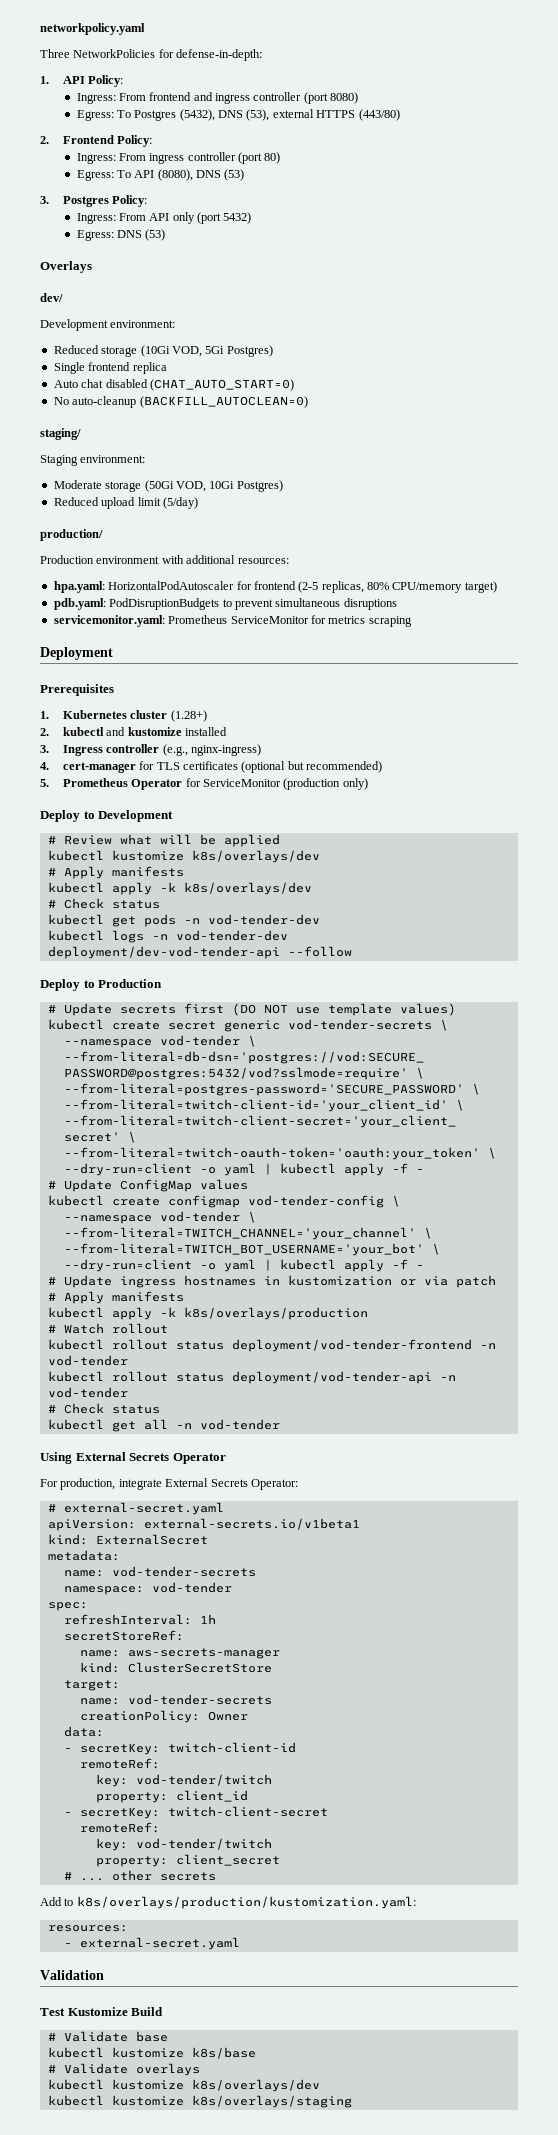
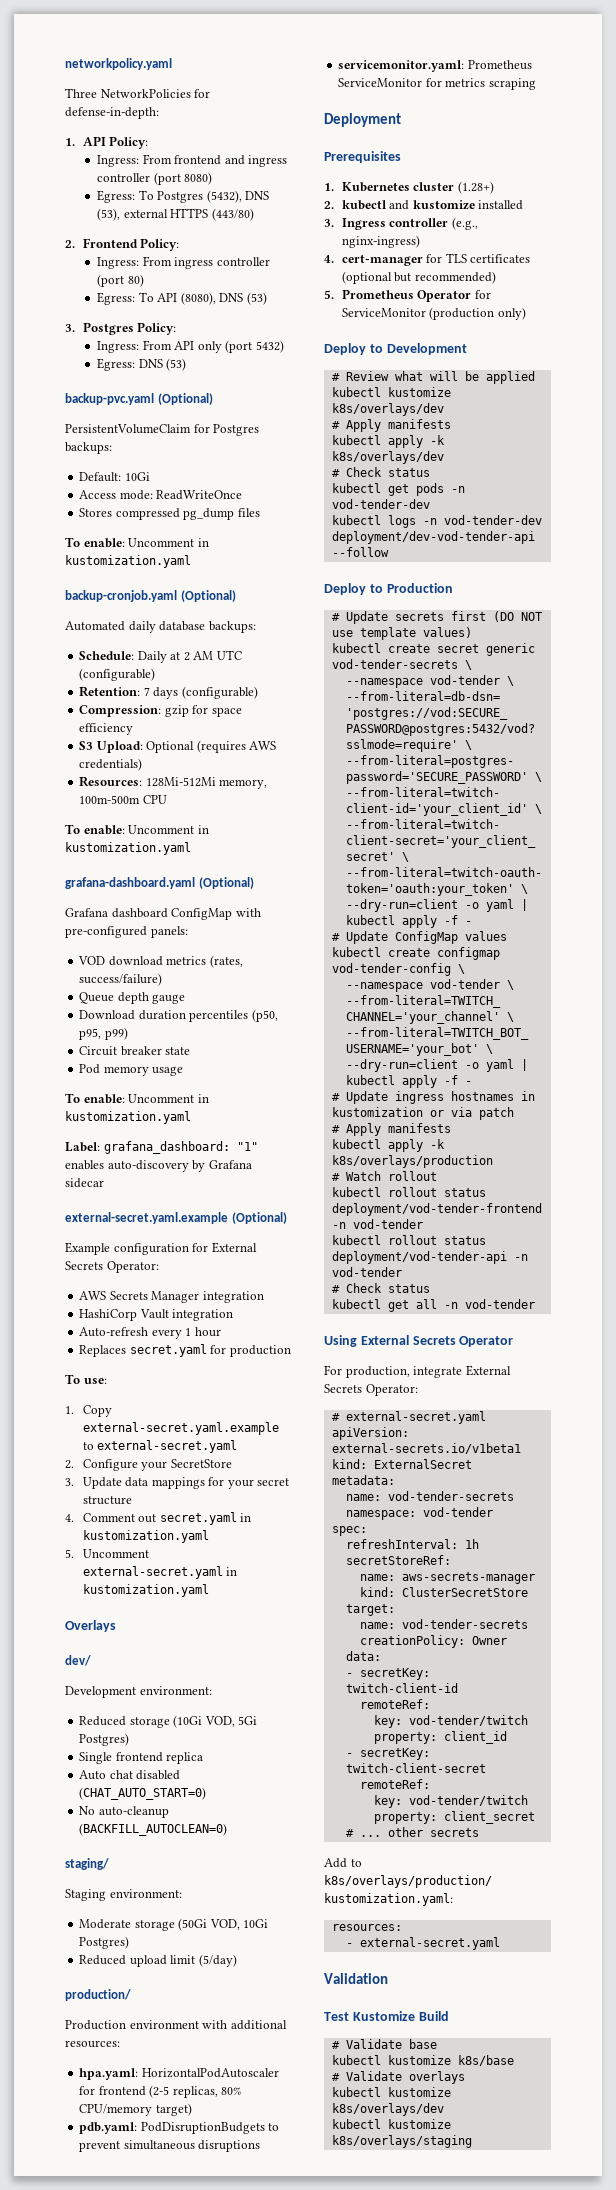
+ backup-pvc.yaml (Optional)
+ PersistentVolumeClaim for Postgres backups:
+ Default: 10Gi
+ Access mode: ReadWriteOnce
+ Stores compressed pg_dump files
+ To enable: Uncomment in kustomization.yaml
+ backup-cronjob.yaml (Optional)
+ Automated daily database backups:
+ Schedule: Daily at 2 AM UTC (configurable)
+ Retention: 7 days (configurable)
+ Compression: gzip for space efficiency
+ S3 Upload: Optional (requires AWS credentials)
+ Resources: 128Mi-512Mi memory, 100m-500m CPU
+ To enable: Uncomment in kustomization.yaml
+ grafana-dashboard.yaml (Optional)
+ Grafana dashboard ConfigMap with pre-configured panels:
+ VOD download metrics (rates, success/failure)
+ Queue depth gauge
+ Download duration percentiles (p50, p95, p99)
+ Circuit breaker state
+ Pod memory usage
+ To enable: Uncomment in kustomization.yaml
+ Label: grafana_dashboard: "1" enables auto-discovery by Grafana sidecar
+ external-secret.yaml.example (Optional)
+ Example configuration for External Secrets Operator:
+ AWS Secrets Manager integration
+ HashiCorp Vault integration
+ Auto-refresh every 1 hour
+ Replaces secret.yaml for production
+ To use:
+ 1. Copy external-secret.yaml.example to external-secret.yaml
+ 2. Configure your SecretStore
+ 3. Update data mappings for your secret structure
+ 4. Comment out secret.yaml in kustomization.yaml
+ 5. Uncomment external-secret.yaml in kustomization.yaml

